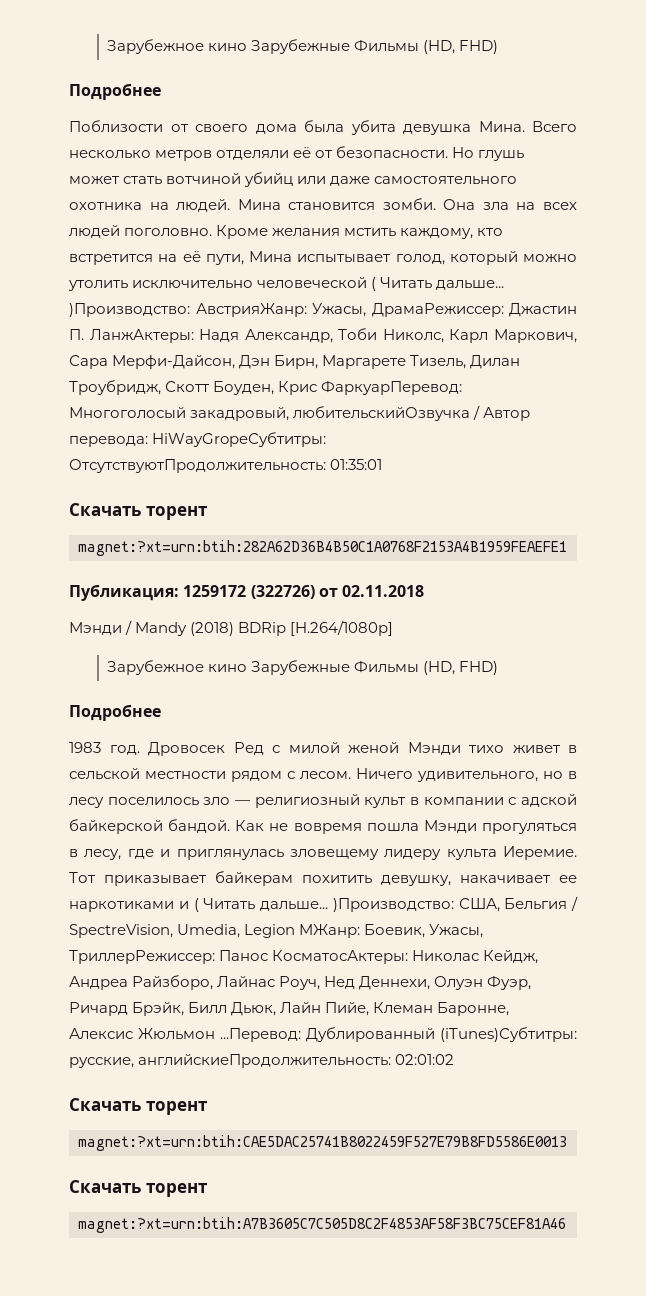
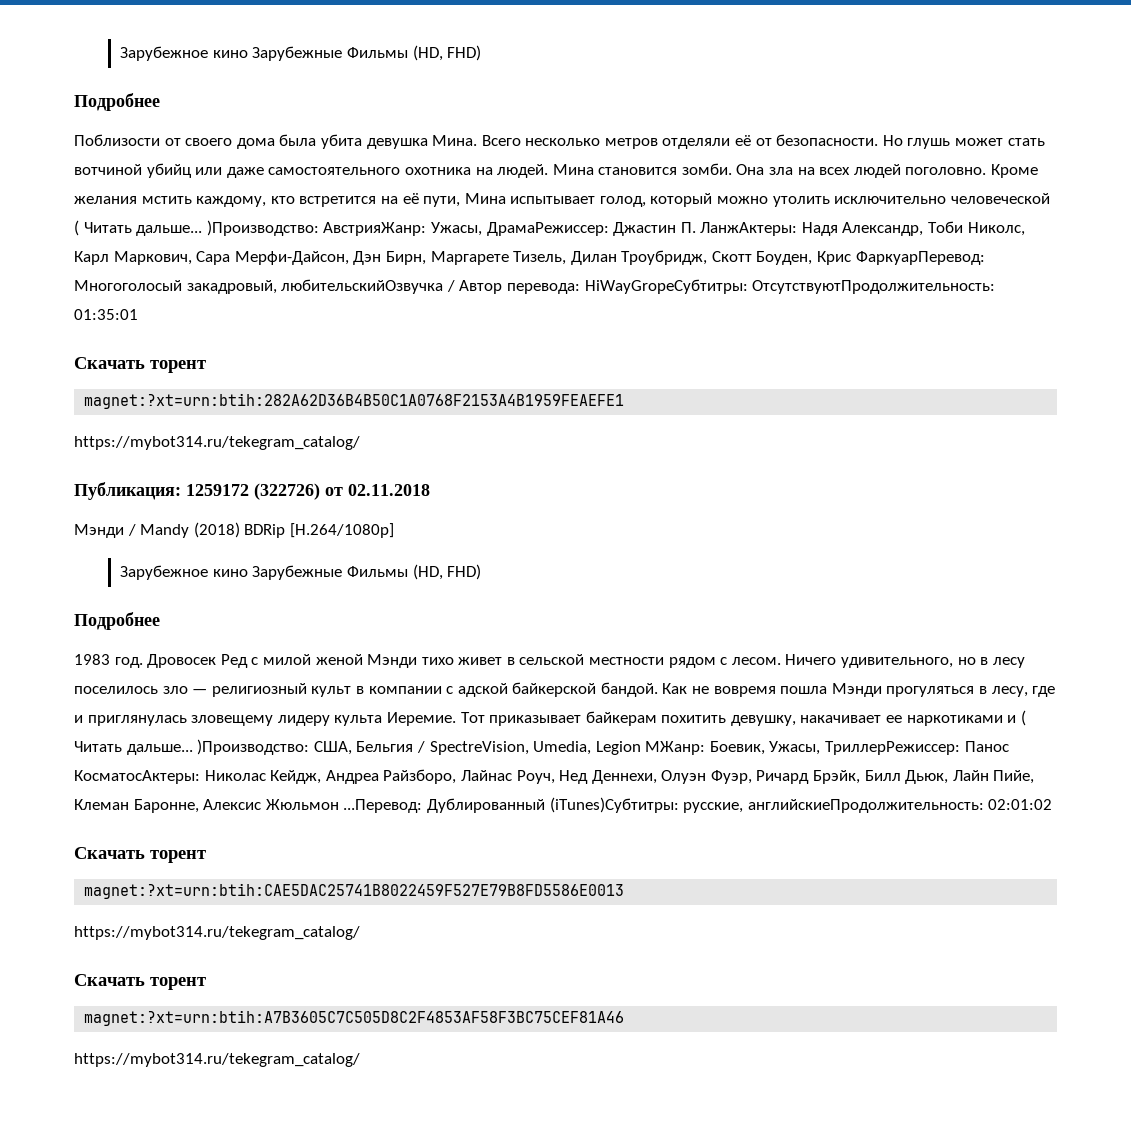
  magnet:?xt=urn:btih:282A62D36B4B50C1A0768F2153A4B1959FEAEFE1
+ https://mybot314.ru/tekegram_catalog/
  magnet:?xt=urn:btih:CAE5DAC25741B8022459F527E79B8FD5586E0013
+ https://mybot314.ru/tekegram_catalog/
  magnet:?xt=urn:btih:A7B3605C7C505D8C2F4853AF58F3BC75CEF81A46
+ https://mybot314.ru/tekegram_catalog/

